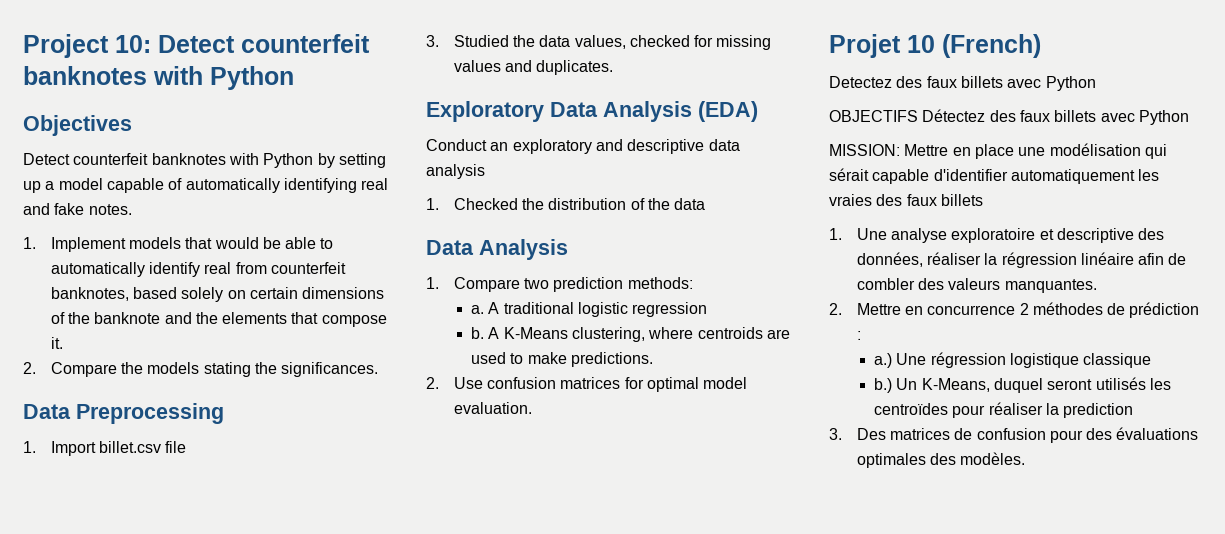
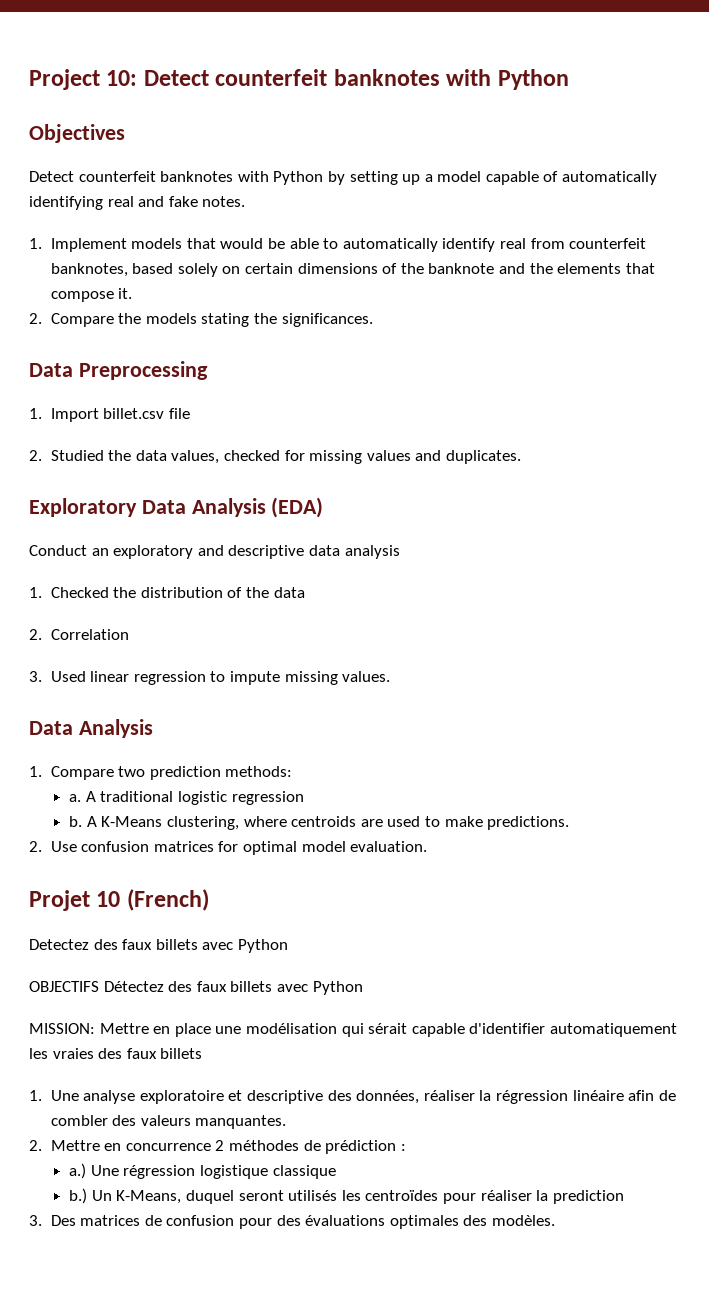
- 3. Studied the data values, checked for missing values and duplicates.
+ 2. Studied the data values, checked for missing values and duplicates.
+ 2. Correlation
+ 3. Used linear regression to impute missing values.

